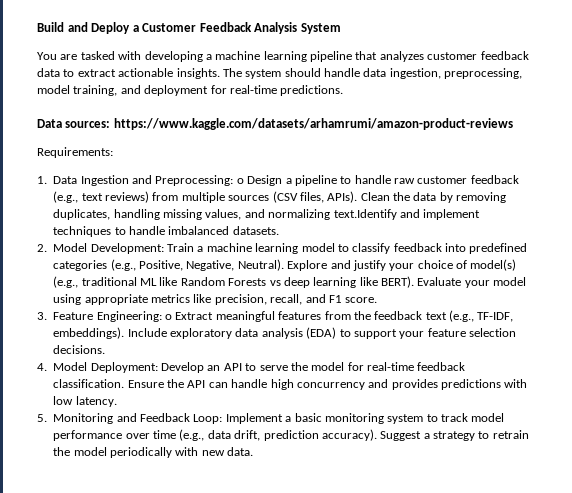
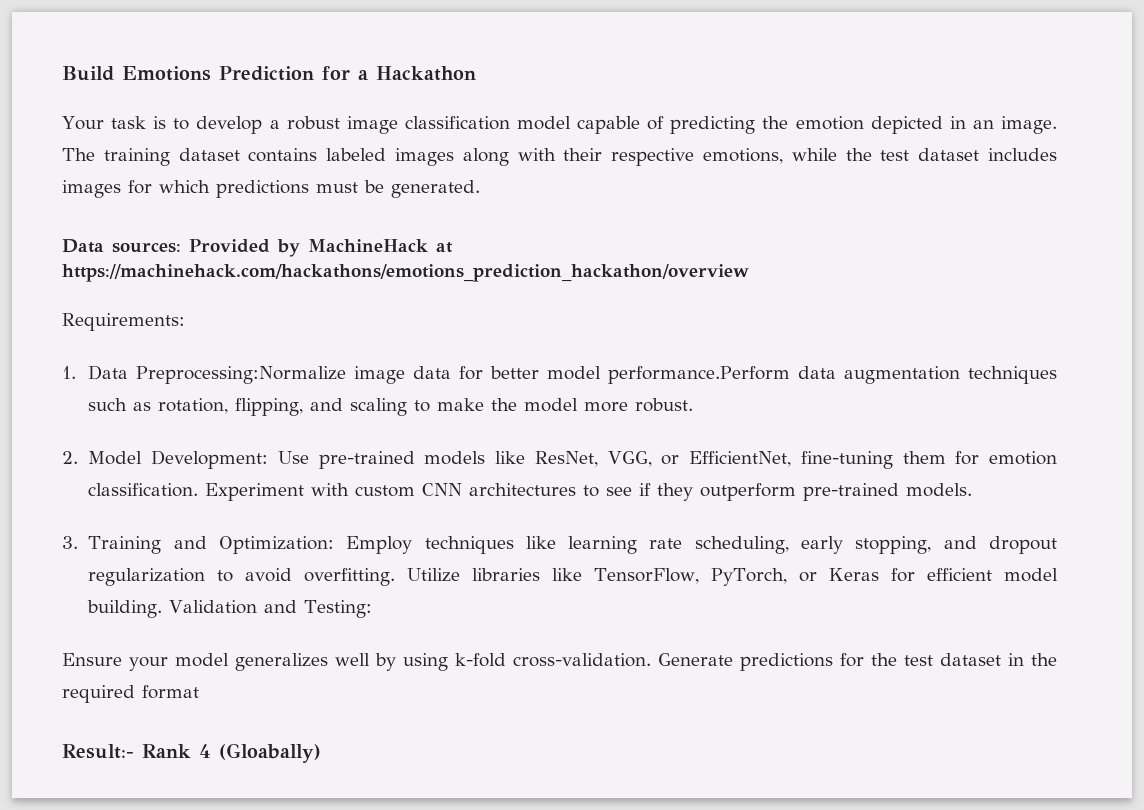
- Build and Deploy a Customer Feedback Analysis System
- You are tasked with developing a machine learning pipeline that analyzes customer feedback data to extract actionable insights. The system should handle data ingestion, preprocessing, model training, and deployment for real-time predictions.
- Data sources: https://www.kaggle.com/datasets/arhamrumi/amazon-product-reviews
+ Build Emotions Prediction for a Hackathon
+ Your task is to develop a robust image classification model capable of predicting the emotion depicted in an image. The training dataset contains labeled images along with their respective emotions, while the test dataset includes images for which predictions must be generated.
+ Data sources: Provided by MachineHack at https://machinehack.com/hackathons/emotions_prediction_hackathon/overview
  Requirements:
- 1. Data Ingestion and Preprocessing: o Design a pipeline to handle raw customer feedback (e.g., text reviews) from multiple sources (CSV files, APIs). Clean the data by removing duplicates, handling missing values, and normalizing text.Identify and implement techniques to handle imbalanced datasets.
- 2. Model Development: Train a machine learning model to classify feedback into predefined categories (e.g., Positive, Negative, Neutral). Explore and justify your choice of model(s) (e.g., traditional ML like Random Forests vs deep learning like BERT). Evaluate your model using appropriate metrics like precision, recall, and F1 score.
- 3. Feature Engineering: o Extract meaningful features from the feedback text (e.g., TF-IDF, embeddings). Include exploratory data analysis (EDA) to support your feature selection decisions.
- 4. Model Deployment: Develop an API to serve the model for real-time feedback classification. Ensure the API can handle high concurrency and provides predictions with low latency.
- 5. Monitoring and Feedback Loop: Implement a basic monitoring system to track model performance over time (e.g., data drift, prediction accuracy). Suggest a strategy to retrain the model periodically with new data.
+ 1. Data Preprocessing:Normalize image data for better model performance.Perform data augmentation techniques such as rotation, flipping, and scaling to make the model more robust.
+ 2. Model Development: Use pre-trained models like ResNet, VGG, or EfficientNet, fine-tuning them for emotion classification. Experiment with custom CNN architectures to see if they outperform pre-trained models.
+ 3. Training and Optimization: Employ techniques like learning rate scheduling, early stopping, and dropout regularization to avoid overfitting. Utilize libraries like TensorFlow, PyTorch, or Keras for efficient model building. Validation and Testing:
+ Ensure your model generalizes well by using k-fold cross-validation. Generate predictions for the test dataset in the required format
+ Result:- Rank 4 (Gloabally)

